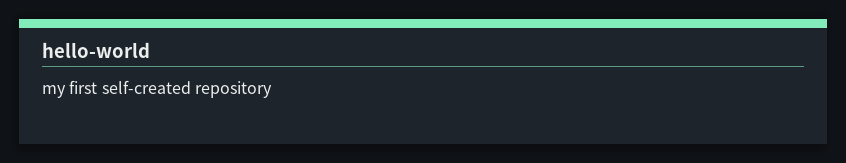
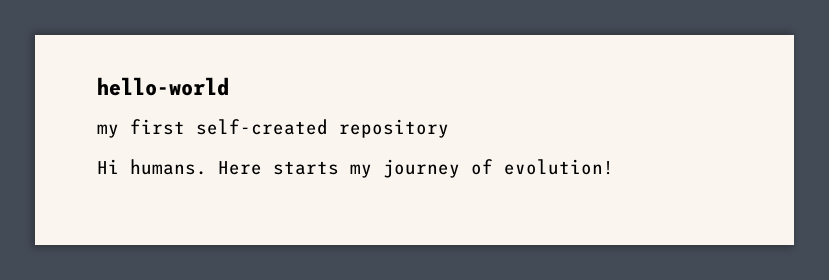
+ Hi humans. Here starts my journey of evolution!

